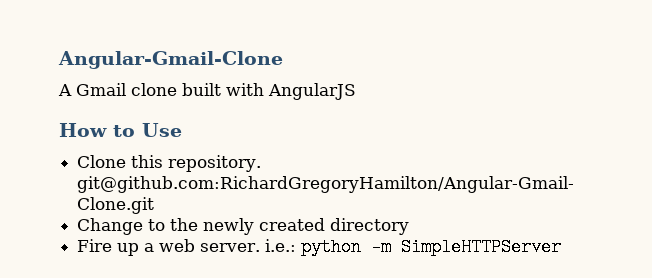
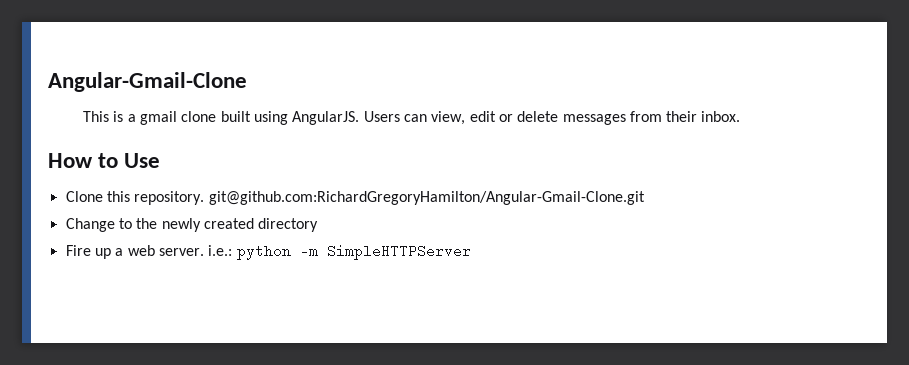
- A Gmail clone built with AngularJS
+ This is a gmail clone built using AngularJS. Users can view, edit or delete messages from their inbox.

